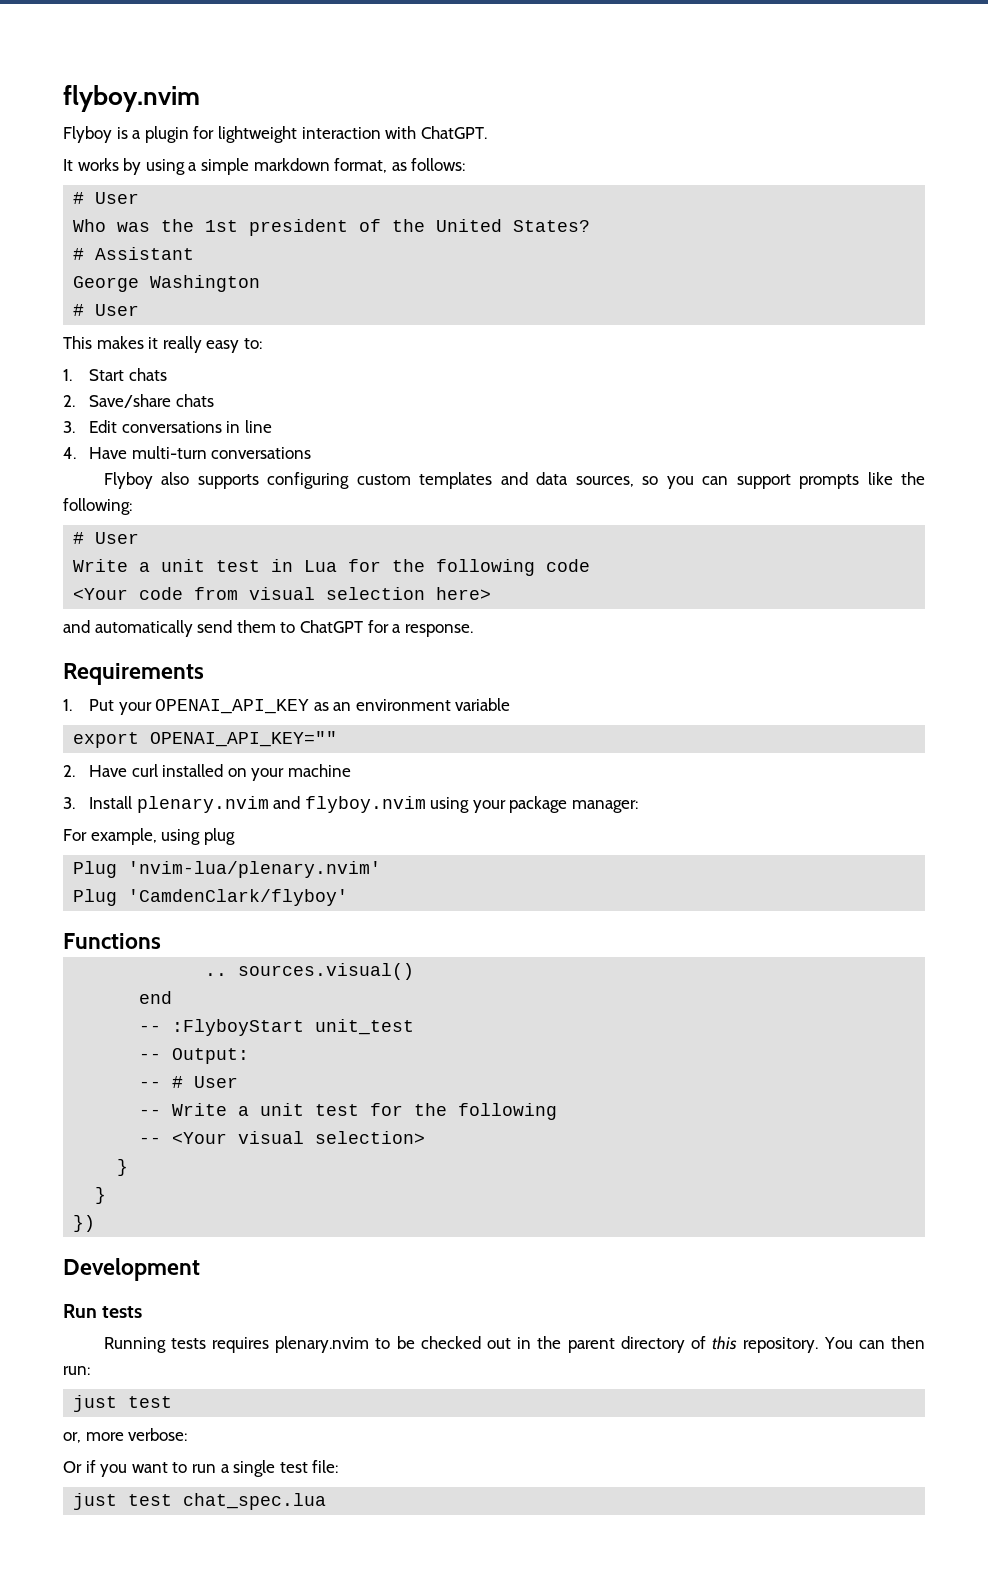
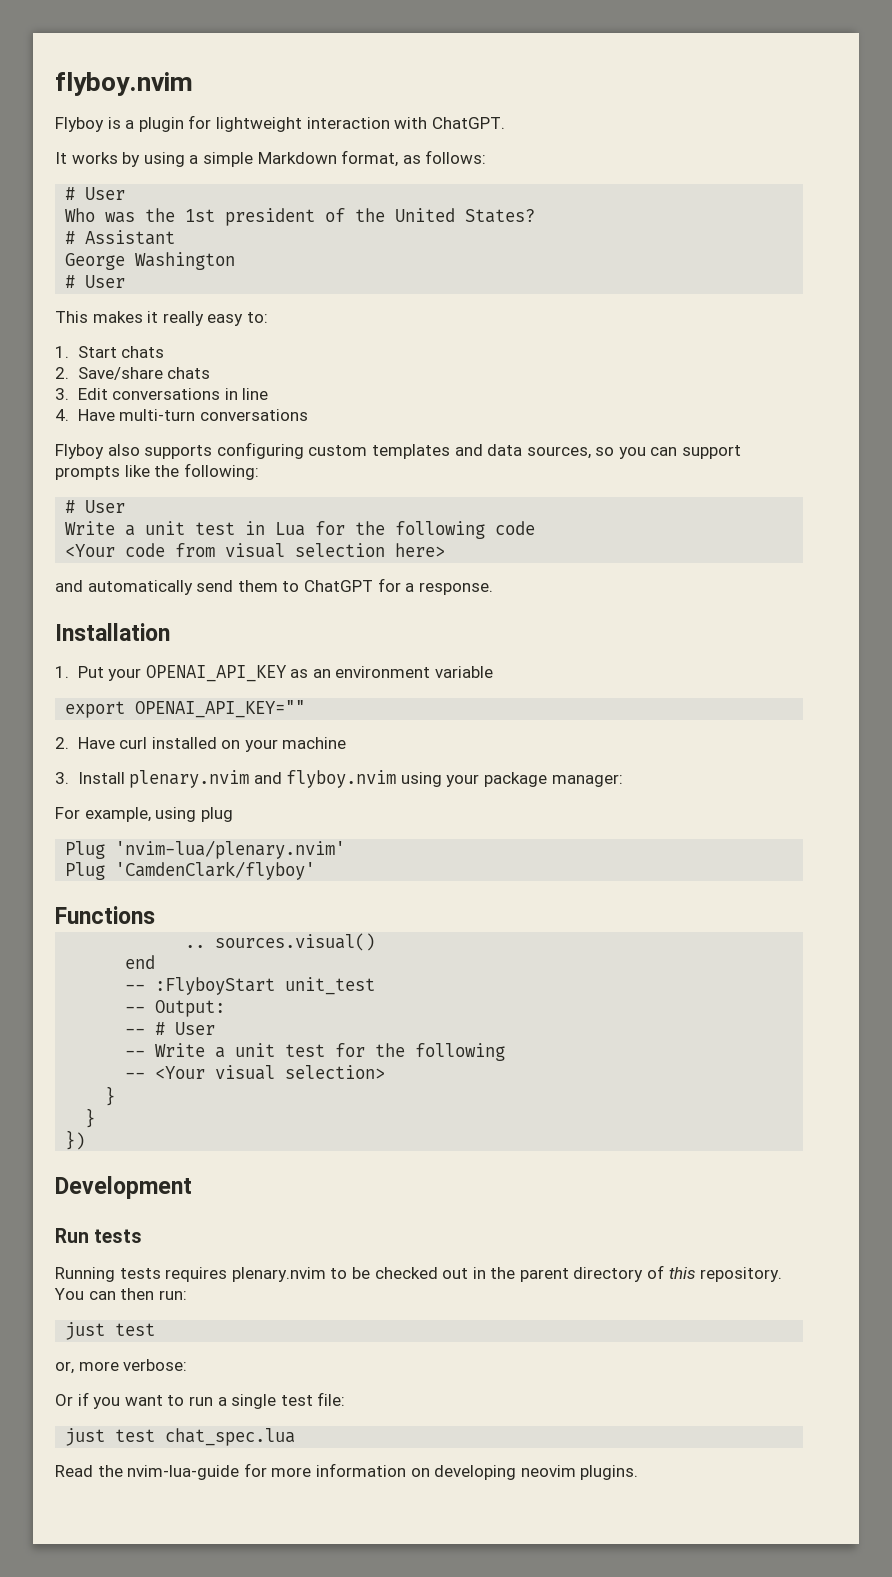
- It works by using a simple markdown format, as follows:
+ It works by using a simple Markdown format, as follows:
- Requirements
+ Installation
+ Read the nvim-lua-guide for more information on developing neovim plugins.

